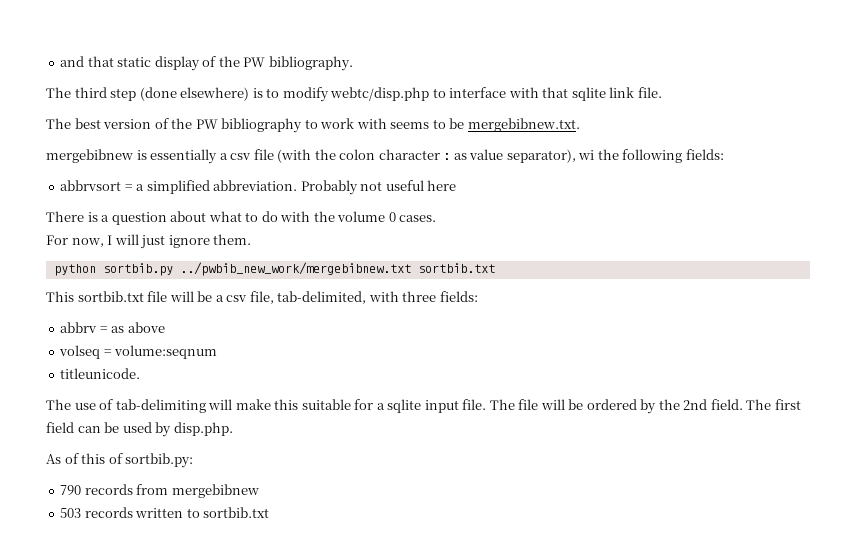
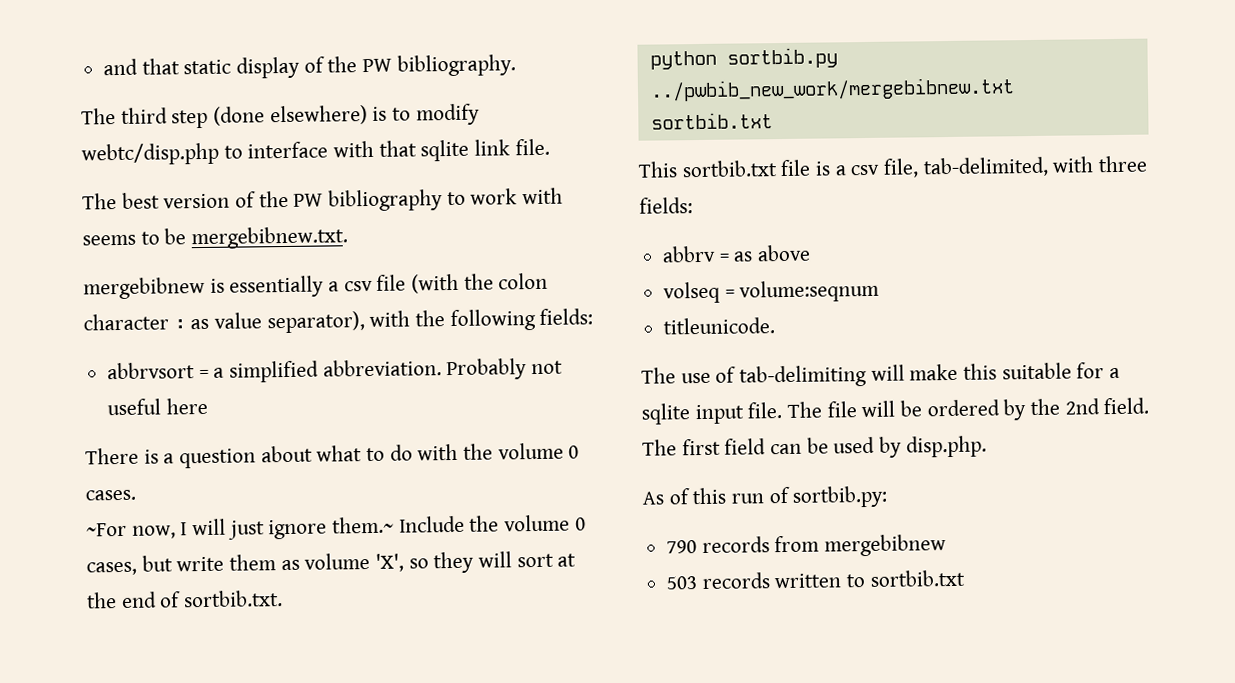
- mergebibnew is essentially a csv file (with the colon character : as value separator), wi the following fields:
+ mergebibnew is essentially a csv file (with the colon character : as value separator), with the following fields:
- For now, I will just ignore them.
+ ~For now, I will just ignore them.~ Include the volume 0 cases, but write them as volume 'X', so they will sort at the end of sortbib.txt.
- This sortbib.txt file will be a csv file, tab-delimited, with three fields:
+ This sortbib.txt file is a csv file, tab-delimited, with three fields:
- As of this of sortbib.py:
+ As of this run of sortbib.py:

